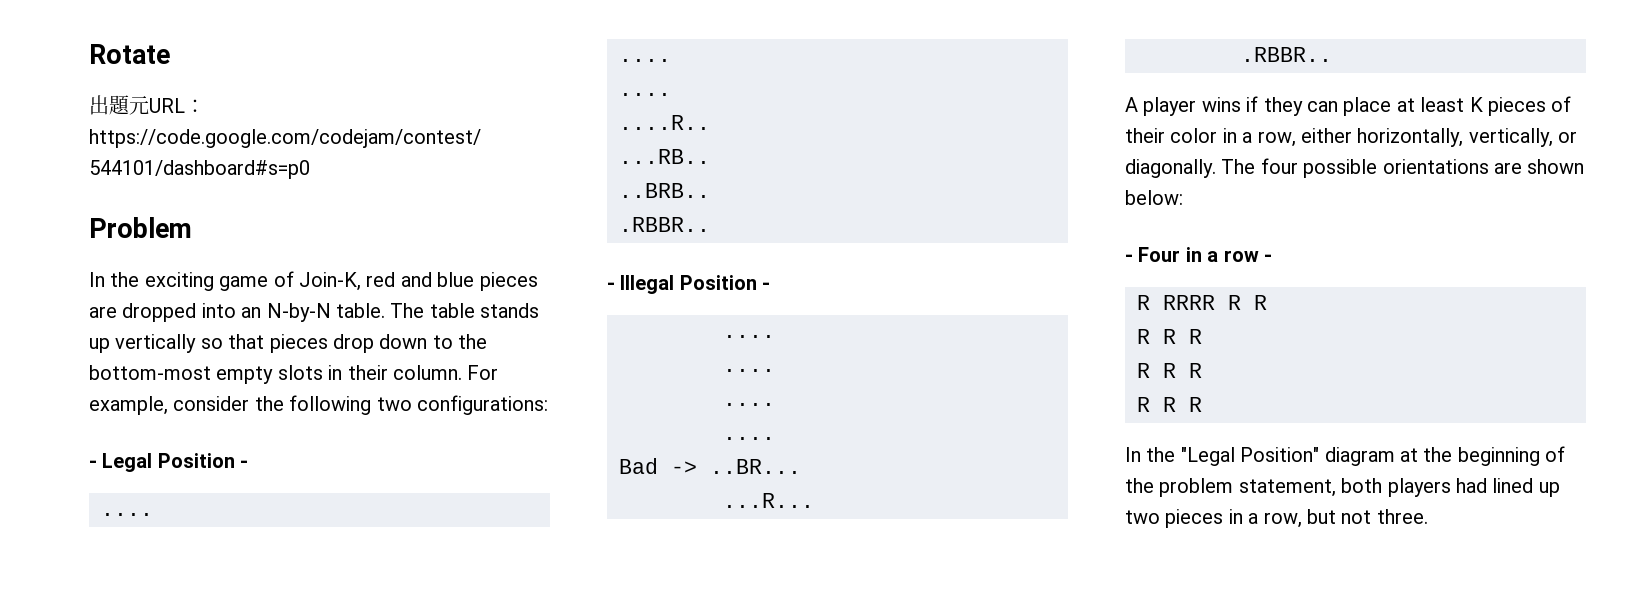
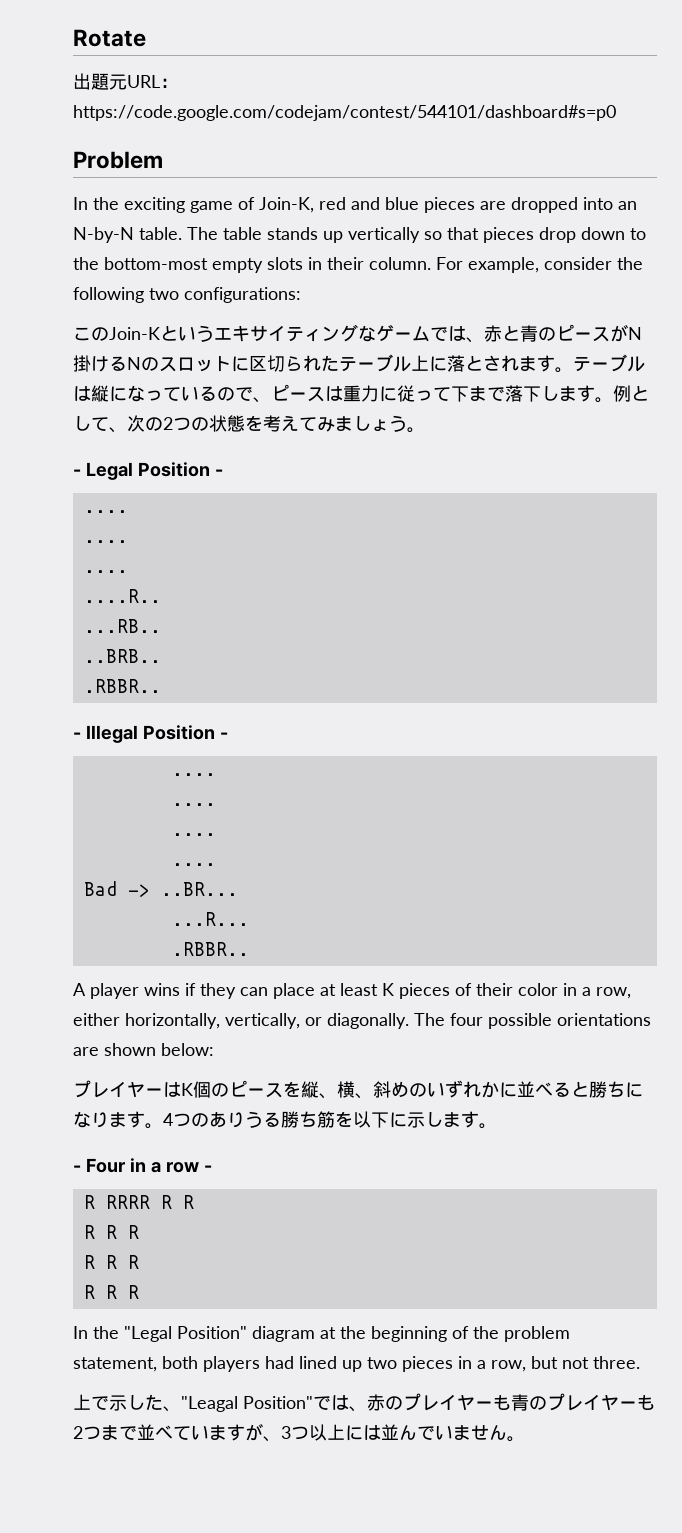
+ このJoin-Kというエキサイティングなゲームでは、赤と青のピースがN掛けるNのスロットに区切られたテーブル上に落とされます。テーブルは縦になっているので、ピースは重力に従って下まで落下します。例として、次の2つの状態を考えてみましょう。
+ プレイヤーはK個のピースを縦、横、斜めのいずれかに並べると勝ちになります。4つのありうる勝ち筋を以下に示します。
+ 上で示した、"Leagal Position"では、赤のプレイヤーも青のプレイヤーも2つまで並べていますが、3つ以上には並んでいません。

